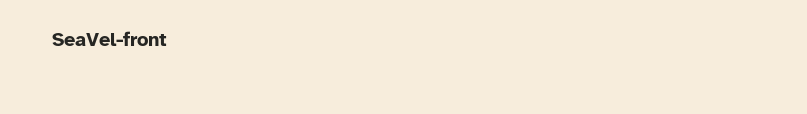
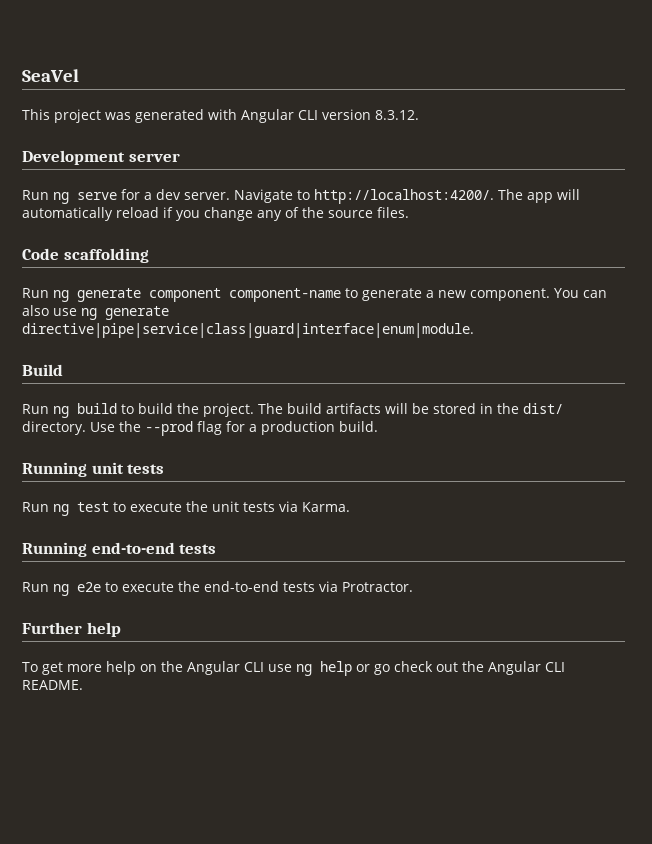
- SeaVel-front
+ SeaVel
+ This project was generated with Angular CLI version 8.3.12.
+ Development server
+ Run ng serve for a dev server. Navigate to http://localhost:4200/. The app will automatically reload if you change any of the source files.
+ Code scaffolding
+ Run ng generate component component-name to generate a new component. You can also use ng generate directive|pipe|service|class|guard|interface|enum|module.
+ Build
+ Run ng build to build the project. The build artifacts will be stored in the dist/ directory. Use the --prod flag for a production build.
+ Running unit tests
+ Run ng test to execute the unit tests via Karma.
+ Running end-to-end tests
+ Run ng e2e to execute the end-to-end tests via Protractor.
+ Further help
+ To get more help on the Angular CLI use ng help or go check out the Angular CLI README.

